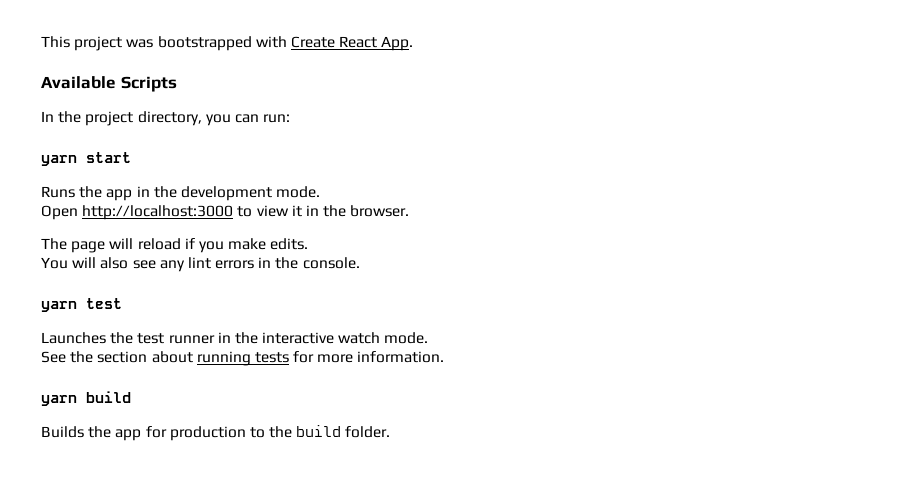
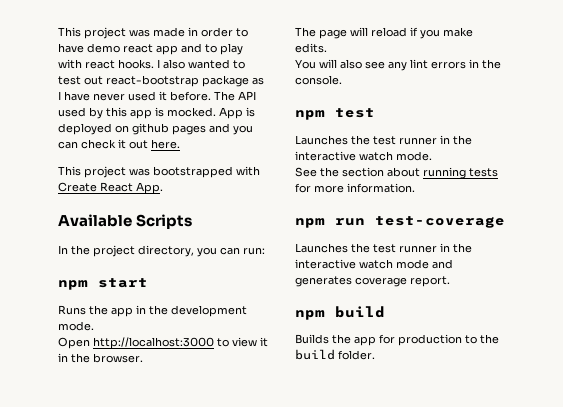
+ This project was made in order to have demo react app and to play with react hooks. I also wanted to test out react-bootstrap package as I have never used it before. The API used by this app is mocked. App is deployed on github pages and you can check it out here.
- yarn start
+ npm start
- yarn test
+ npm test
- yarn build
+ npm run test-coverage
+ Launches the test runner in the interactive watch mode and generates coverage report.
+ npm build

